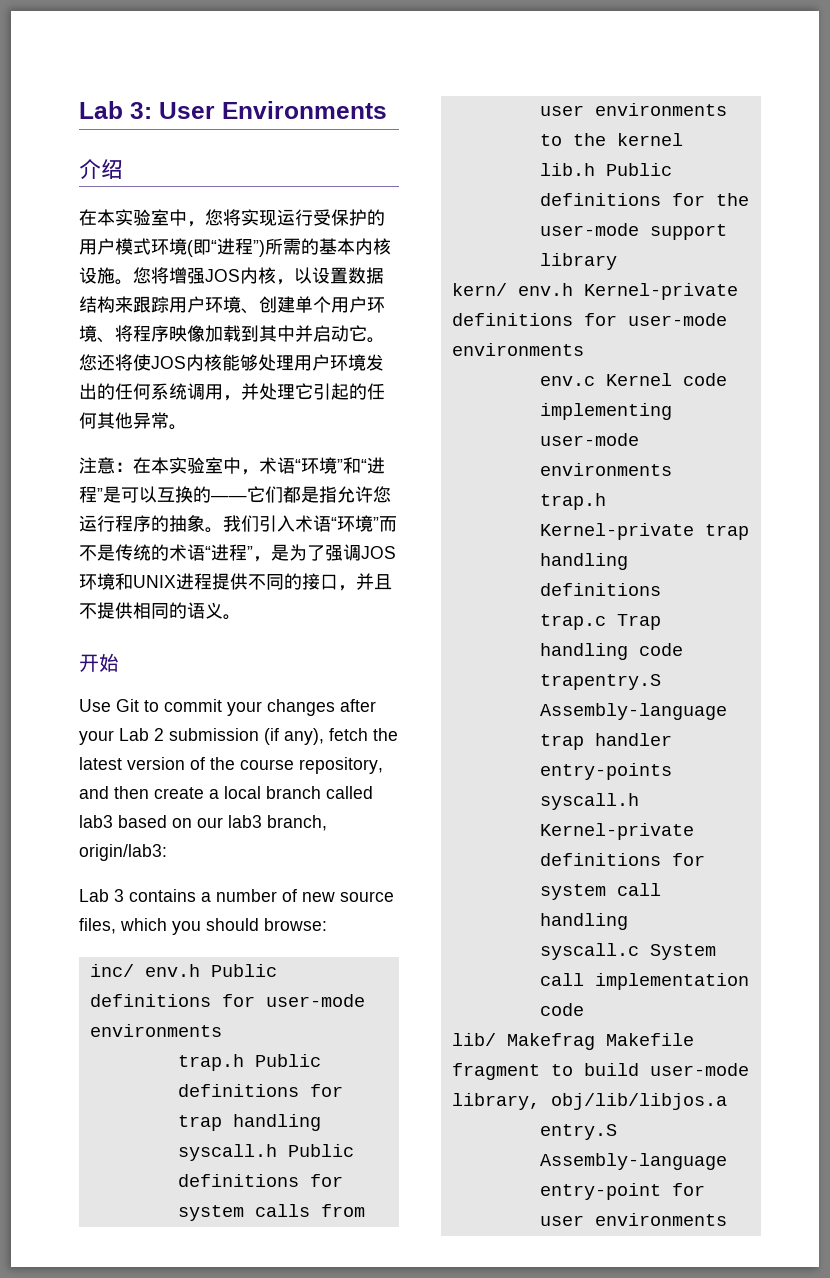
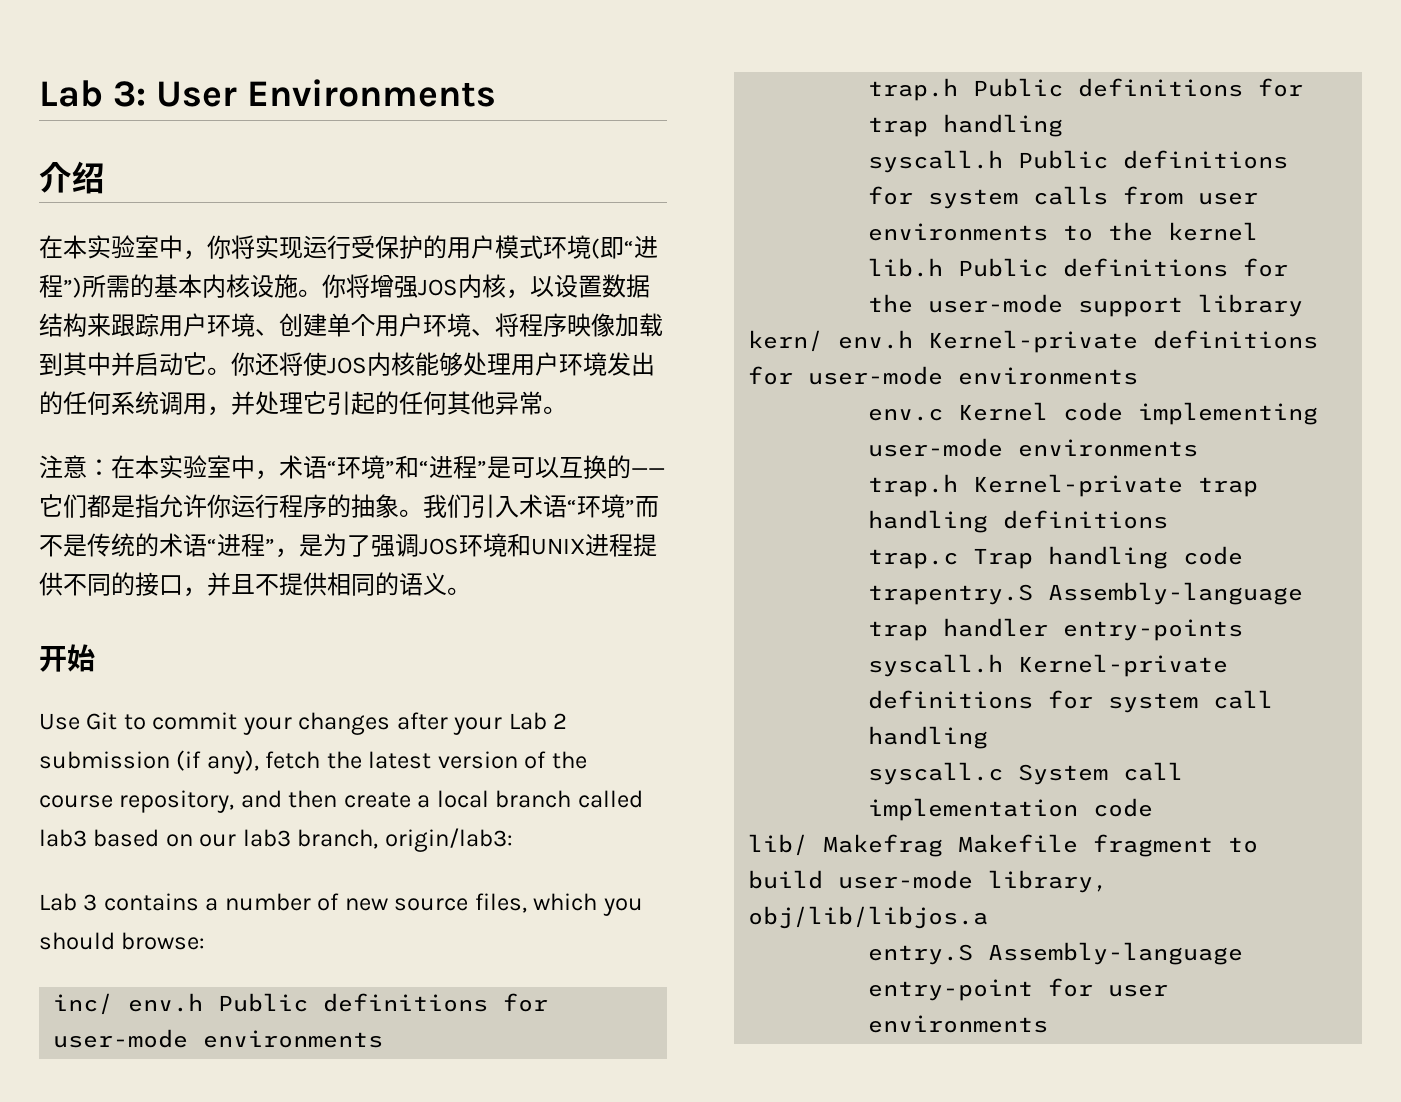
- 在本实验室中，您将实现运行受保护的用户模式环境(即“进程”)所需的基本内核设施。
+ 在本实验室中，你将实现运行受保护的用户模式环境(即“进程”)所需的基本内核设施。
- 您将增强JOS内核，以设置数据结构来跟踪用户环境、创建单个用户环境、将程序映像加载到其中并启动它。
+ 你将增强JOS内核，以设置数据结构来跟踪用户环境、创建单个用户环境、将程序映像加载到其中并启动它。
- 您还将使JOS内核能够处理用户环境发出的任何系统调用，并处理它引起的任何其他异常。
+ 你还将使JOS内核能够处理用户环境发出的任何系统调用，并处理它引起的任何其他异常。
- 注意：在本实验室中，术语“环境”和“进程”是可以互换的——它们都是指允许您运行程序的抽象。
+ 注意：在本实验室中，术语“环境”和“进程”是可以互换的——它们都是指允许你运行程序的抽象。

